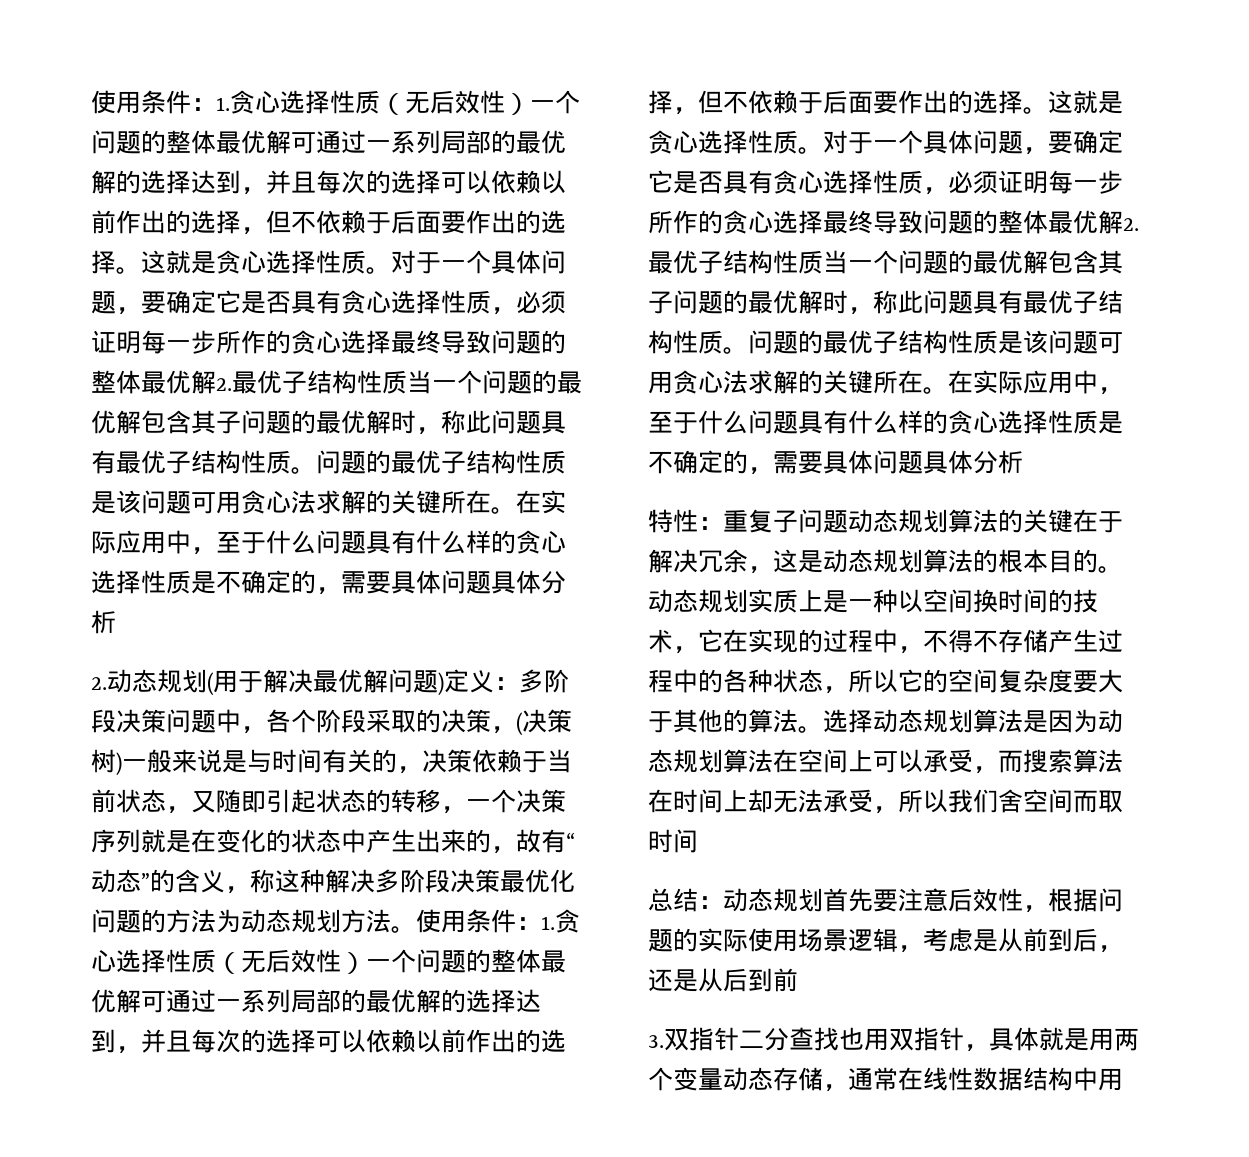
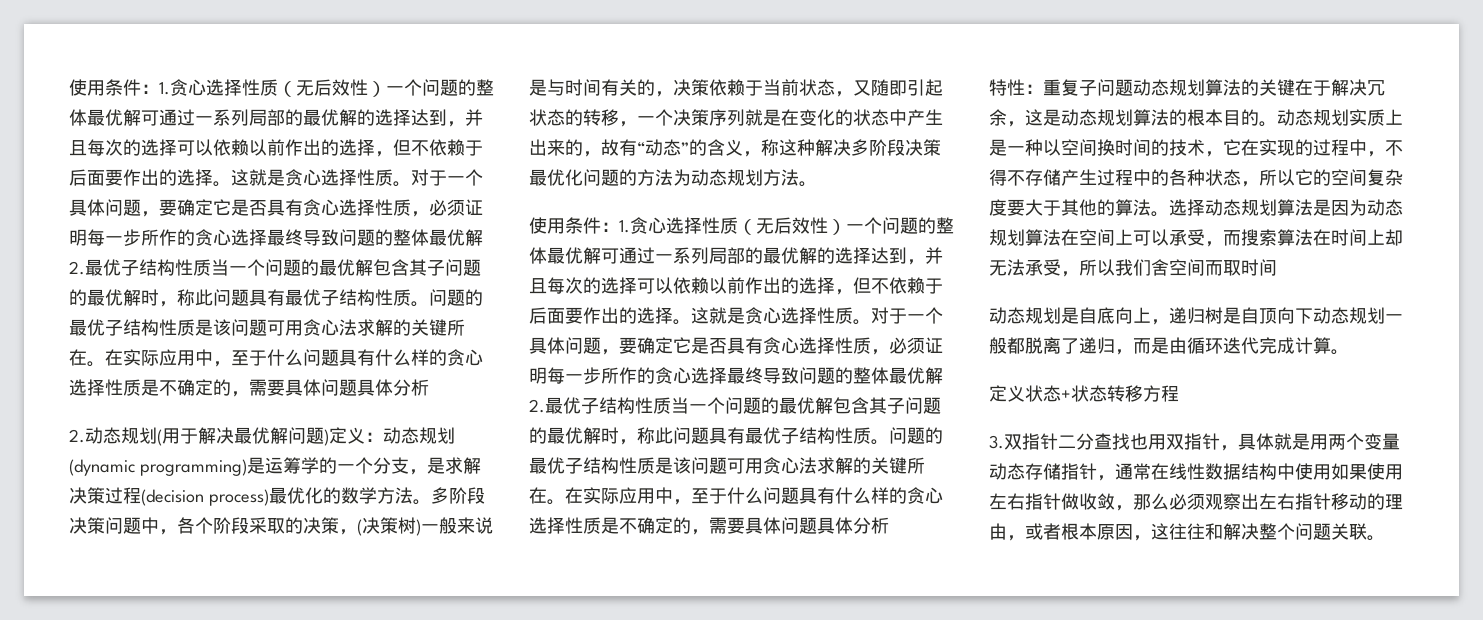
+ 动态规划(dynamic programming)是运筹学的一个分支，是求解决策过程(decision process)最优化的数学方法。
- 多阶段决策问题中，各个阶段采取的决策，(决策树)一般来说是与时间有关的，决策依赖于当前状态，又随即引起状态的转移，一个决策序列就是在变化的状态中产生出来的，故有“动态”的含义，称这种解决多阶段决策最优化问题的方法为动态规划方法。使用条件：
+ 多阶段决策问题中，各个阶段采取的决策，(决策树)一般来说是与时间有关的，决策依赖于当前状态，又随即引起状态的转移，一个决策序列就是在变化的状态中产生出来的，故有“动态”的含义，称这种解决多阶段决策最优化问题的方法为动态规划方法。
+ 使用条件：
- 总结：动态规划首先要注意后效性，根据问题的实际使用场景逻辑，考虑是从前到后，还是从后到前
+ 动态规划是自底向上，递归树是自顶向下动态规划一般都脱离了递归，而是由循环迭代完成计算。
+ 定义状态+状态转移方程
- 3.双指针二分查找也用双指针，具体就是用两个变量动态存储，通常在线性数据结构中用
+ 3.双指针二分查找也用双指针，具体就是用两个变量动态存储指针，通常在线性数据结构中使用如果使用左右指针做收敛，那么必须观察出左右指针移动的理由，或者根本原因，这往往和解决整个问题关联。

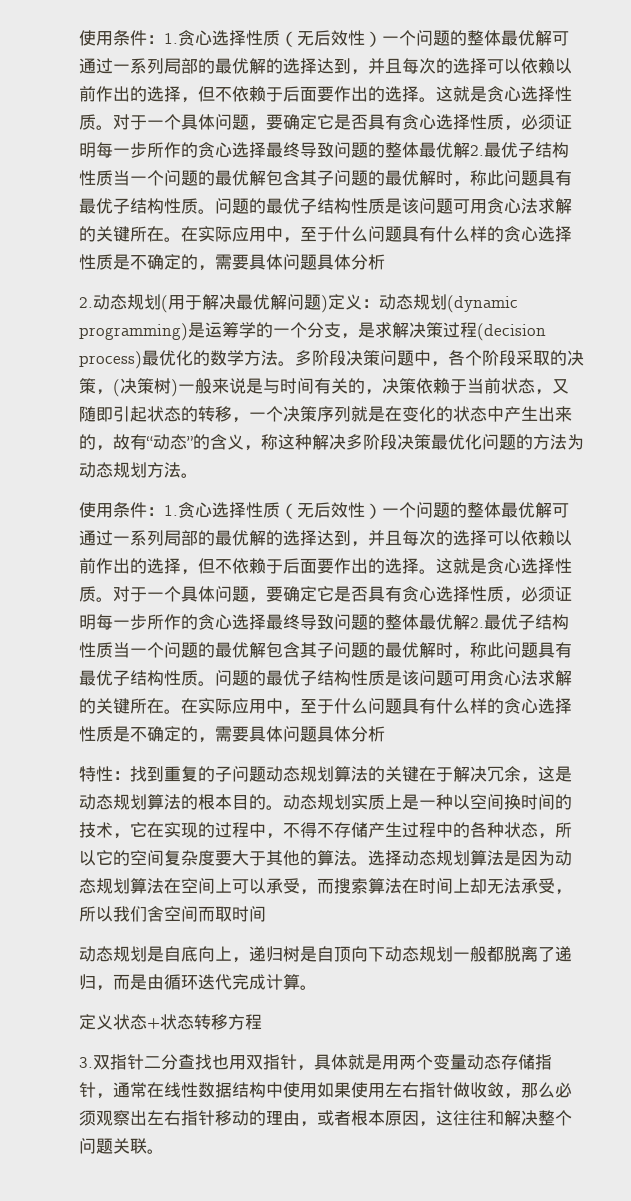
- 特性：重复子问题动态规划算法的关键在于解决冗余，这是动态规划算法的根本目的。
+ 特性：找到重复的子问题动态规划算法的关键在于解决冗余，这是动态规划算法的根本目的。

